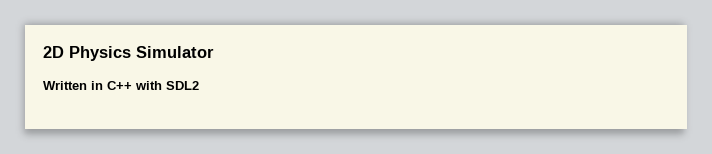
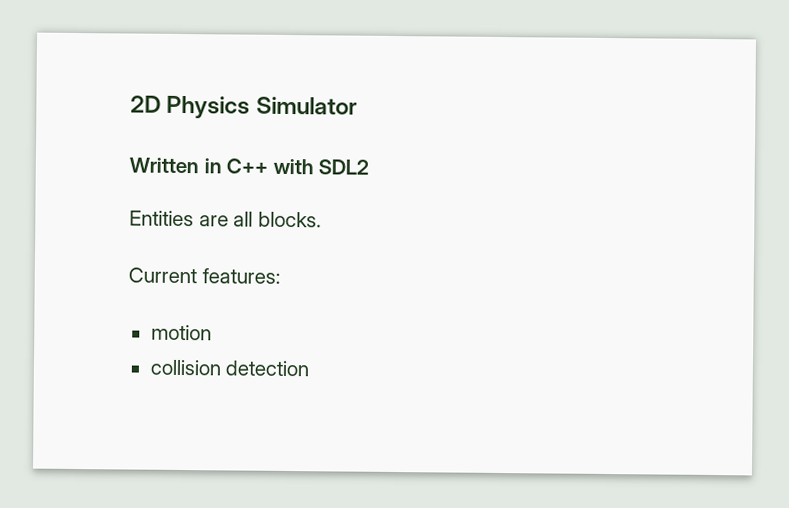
+ Entities are all blocks.
+ Current features:
+ motion
+ collision detection

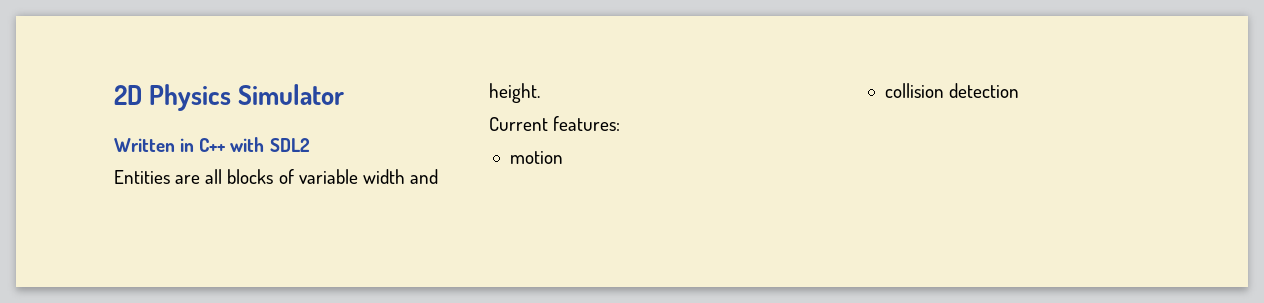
- Entities are all blocks.
+ Entities are all blocks of variable width and height.

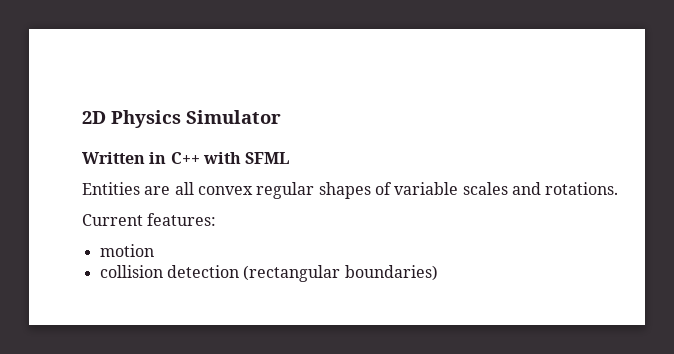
- Written in C++ with SDL2
+ Written in C++ with SFML
- Entities are all blocks of variable width and height.
+ Entities are all convex regular shapes of variable scales and rotations.
- collision detection
+ collision detection (rectangular boundaries)

